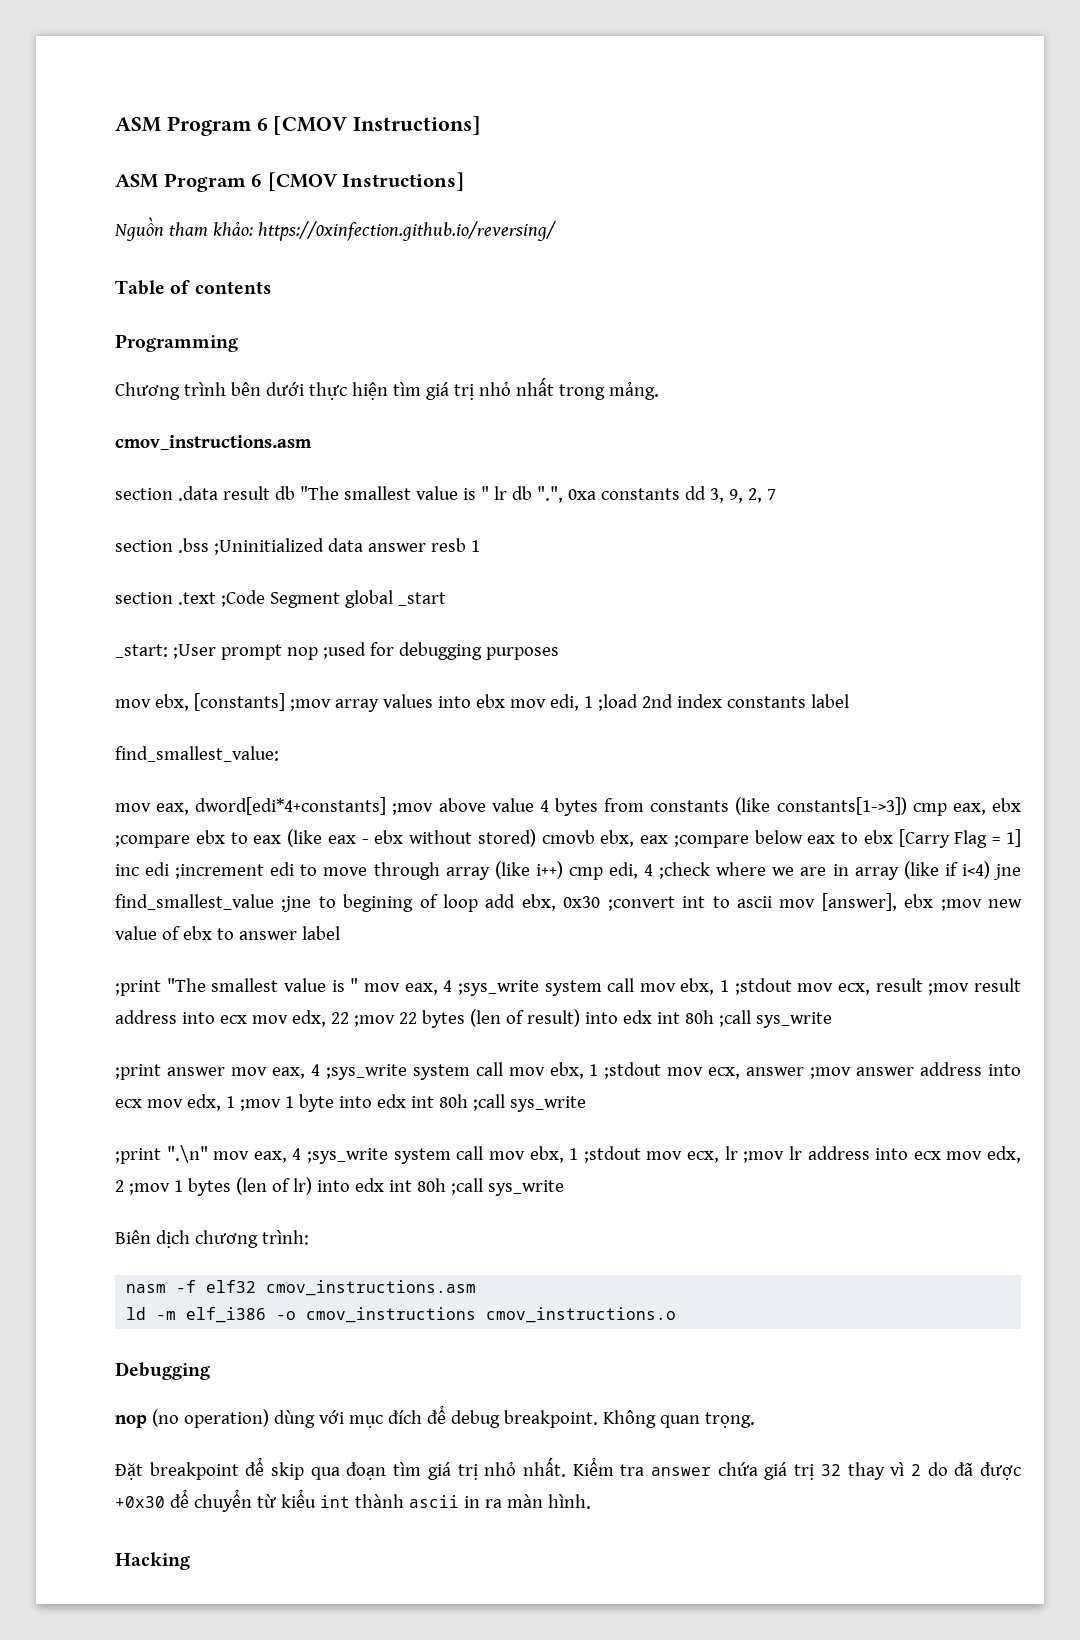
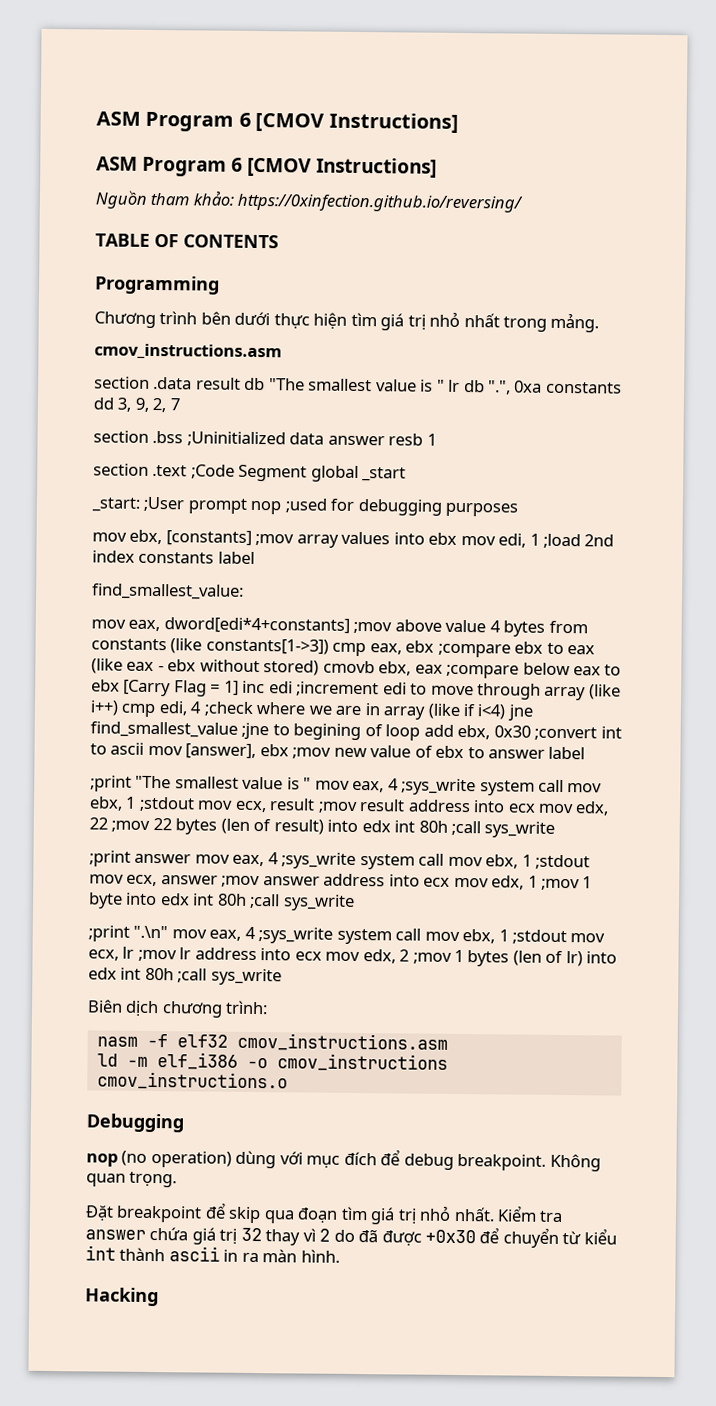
- Table of contents
+ TABLE OF CONTENTS

